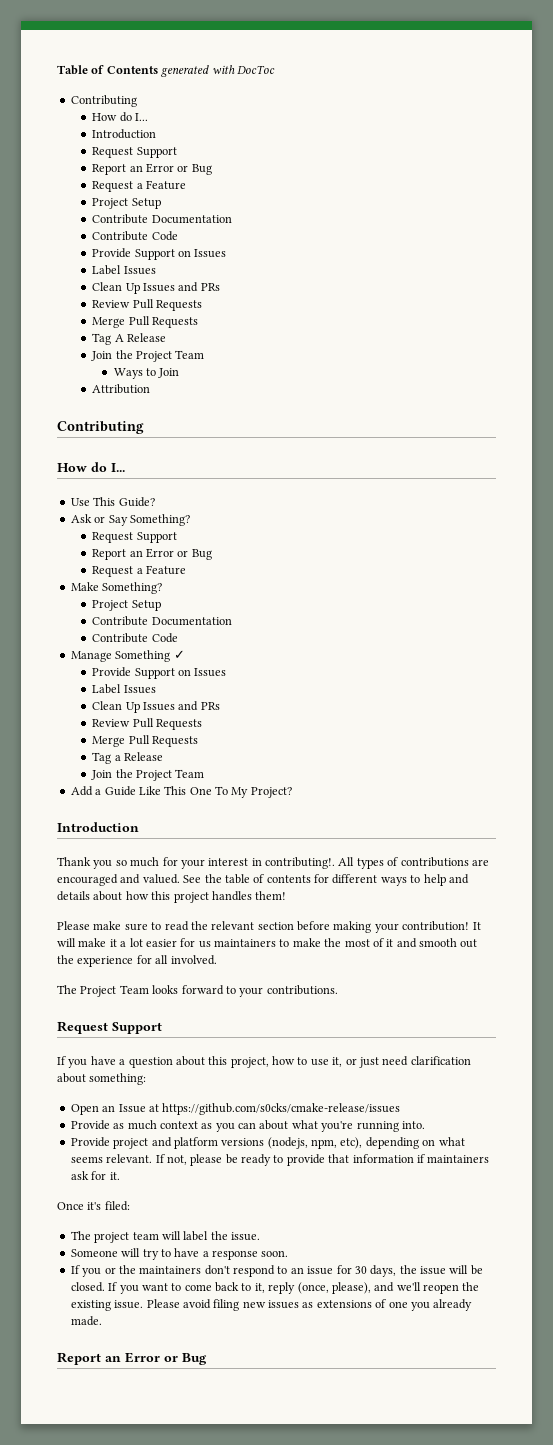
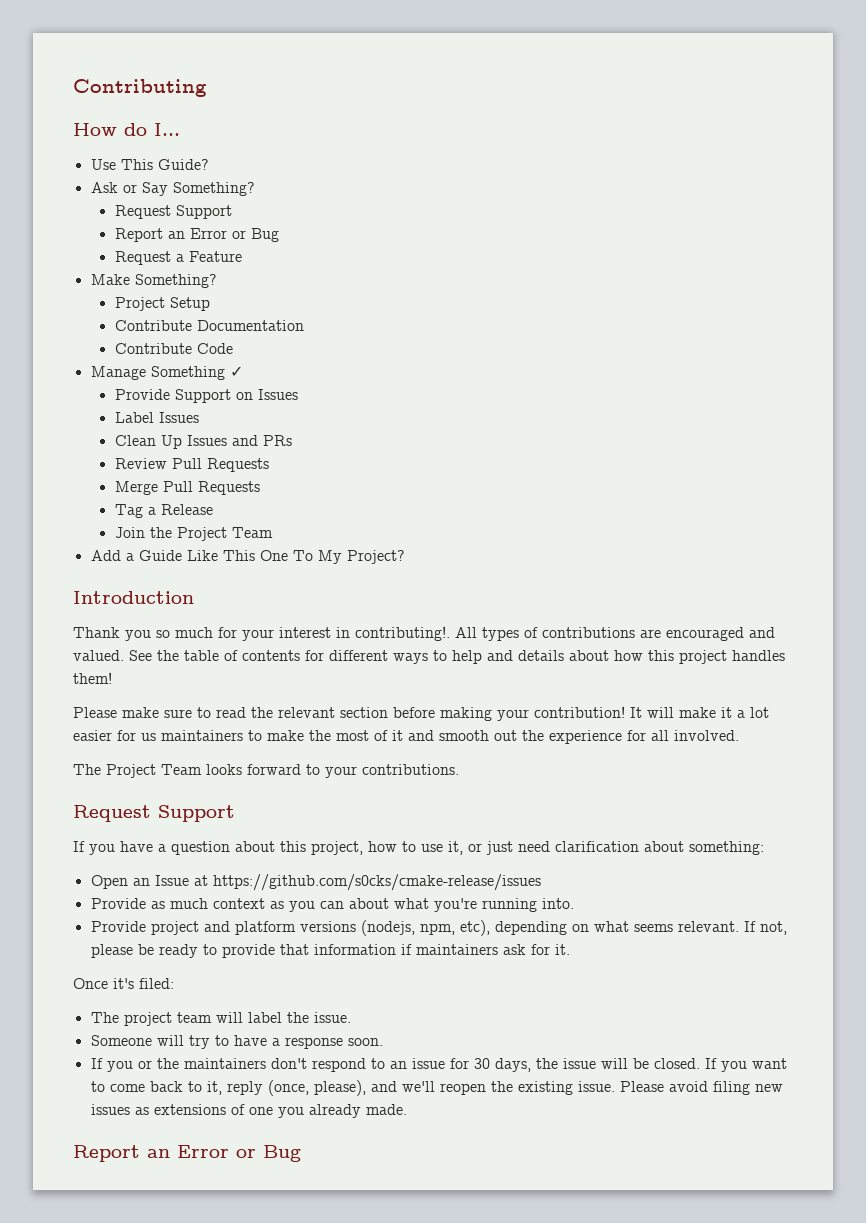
- Table of Contents generated with DocToc
- Contributing
- How do I...
- Introduction
- Request Support
- Report an Error or Bug
- Request a Feature
- Project Setup
- Contribute Documentation
- Contribute Code
- Provide Support on Issues
- Label Issues
- Clean Up Issues and PRs
- Review Pull Requests
- Merge Pull Requests
- Tag A Release
- Join the Project Team
- Ways to Join
- Attribution

